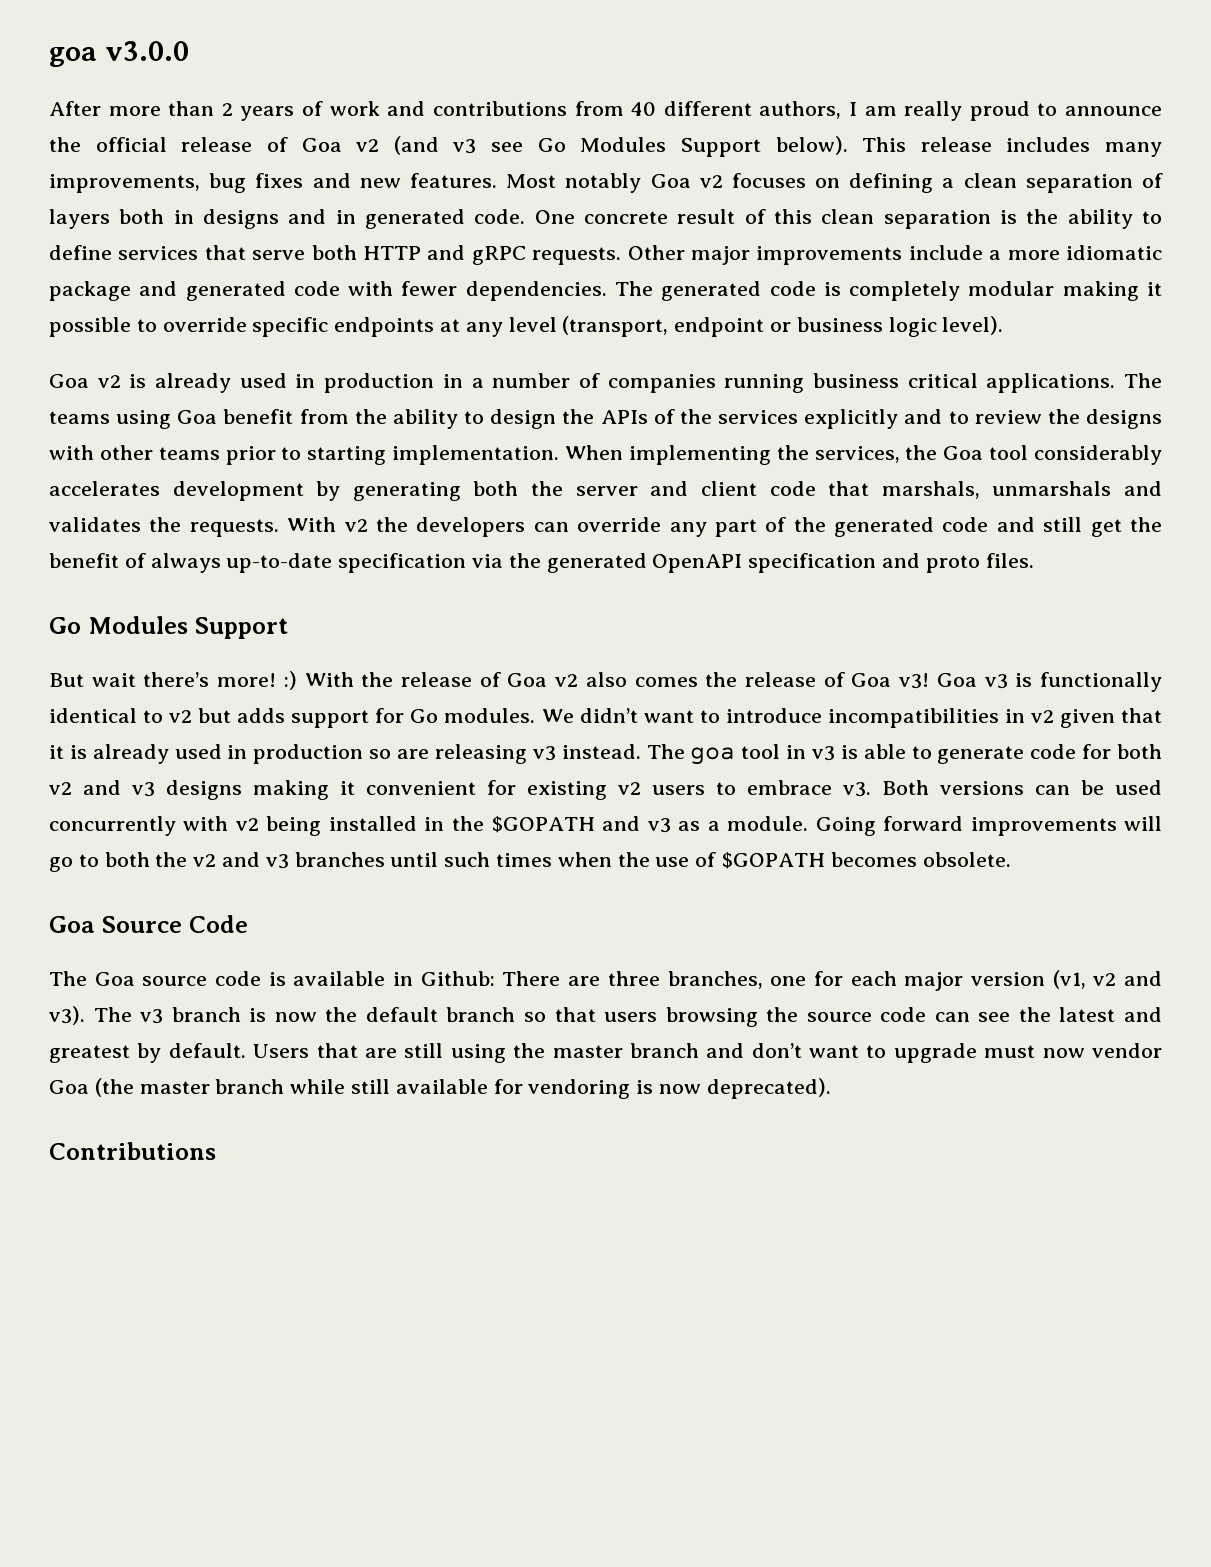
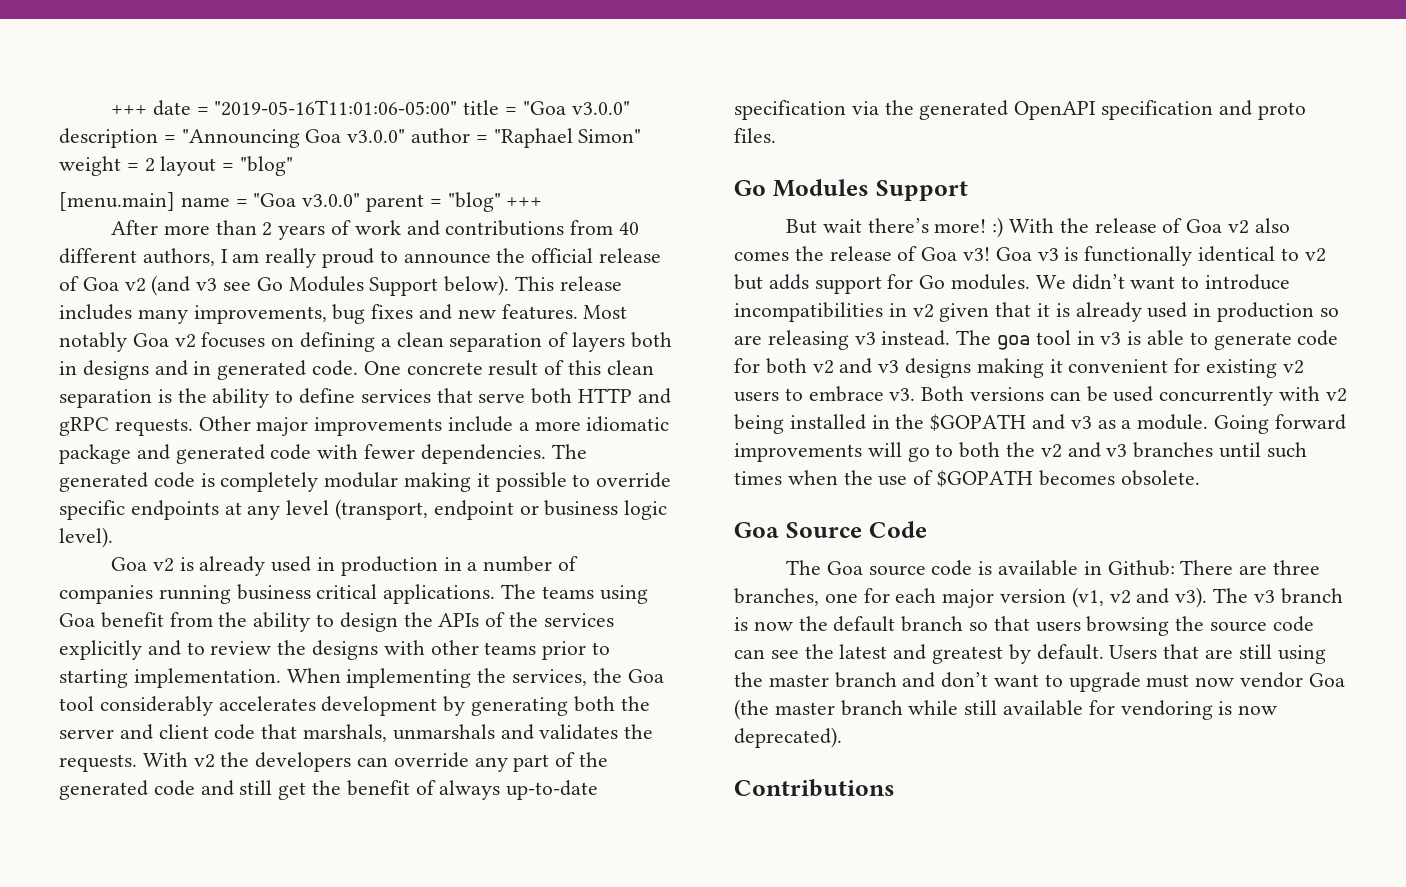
- goa v3.0.0
+ +++ date = "2019-05-16T11:01:06-05:00" title = "Goa v3.0.0" description = "Announcing Goa v3.0.0" author = "Raphael Simon" weight = 2 layout = "blog"
+ [menu.main] name = "Goa v3.0.0" parent = "blog" +++

